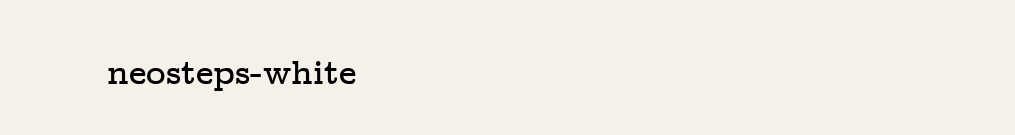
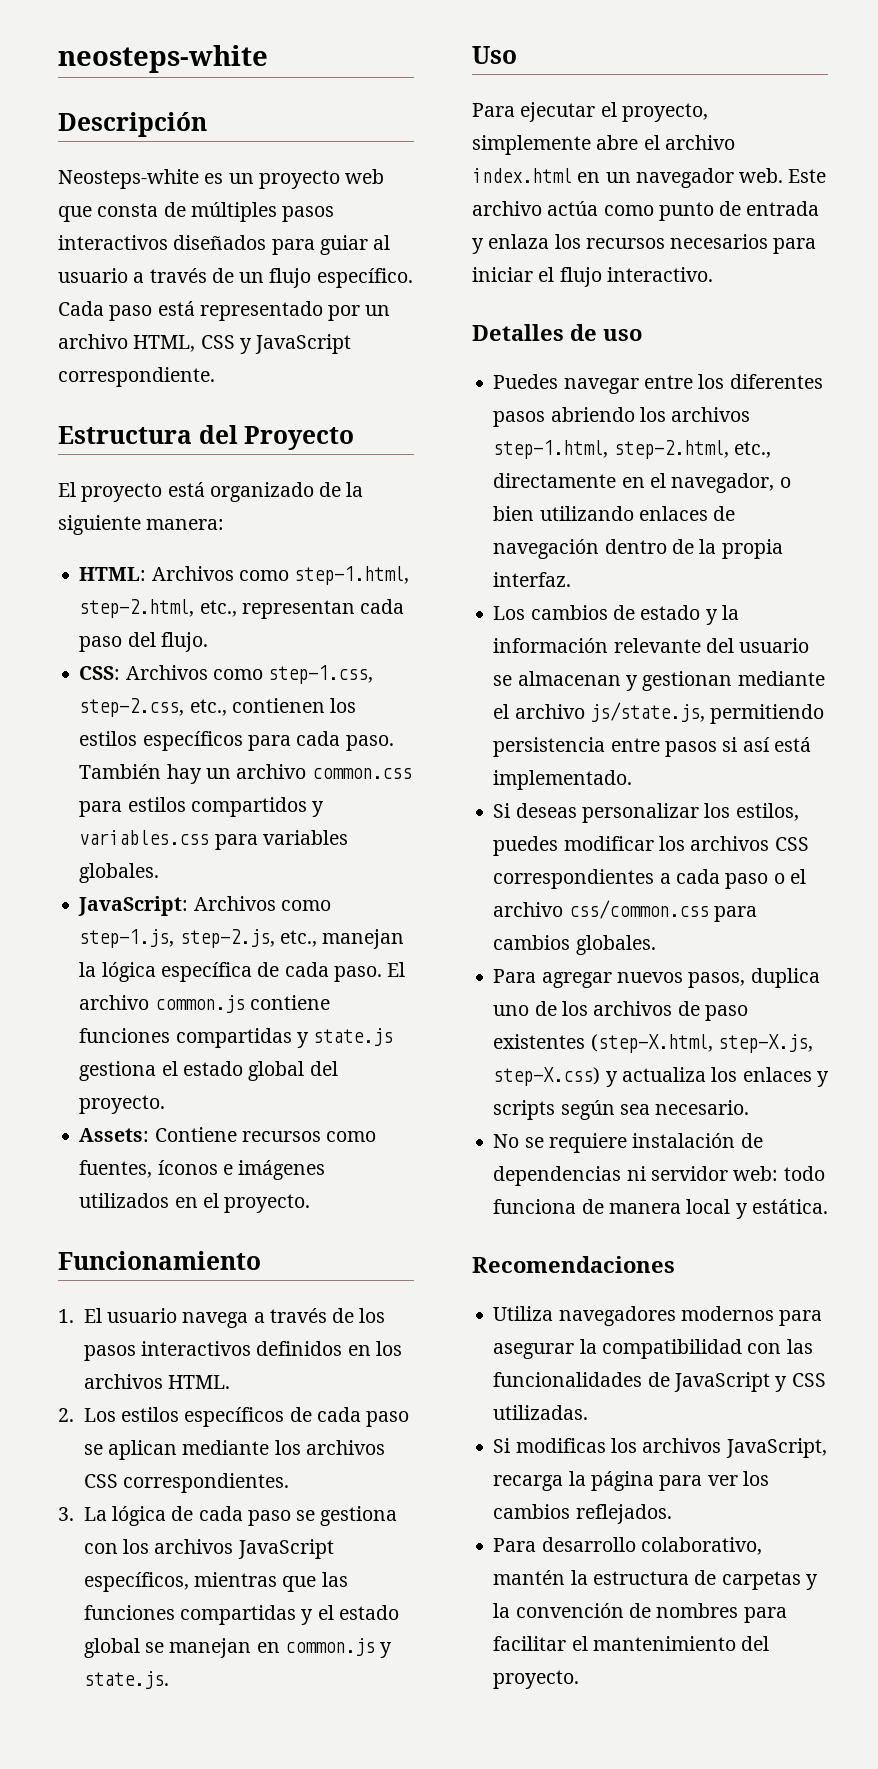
+ Descripción
+ Neosteps-white es un proyecto web que consta de múltiples pasos interactivos diseñados para guiar al usuario a través de un flujo específico. Cada paso está representado por un archivo HTML, CSS y JavaScript correspondiente.
+ Estructura del Proyecto
+ El proyecto está organizado de la siguiente manera:
+ HTML: Archivos como step-1.html, step-2.html, etc., representan cada paso del flujo.
+ CSS: Archivos como step-1.css, step-2.css, etc., contienen los estilos específicos para cada paso. También hay un archivo common.css para estilos compartidos y variables.css para variables globales.
+ JavaScript: Archivos como step-1.js, step-2.js, etc., manejan la lógica específica de cada paso. El archivo common.js contiene funciones compartidas y state.js gestiona el estado global del proyecto.
+ Assets: Contiene recursos como fuentes, íconos e imágenes utilizados en el proyecto.
+ Funcionamiento
+ 1. El usuario navega a través de los pasos interactivos definidos en los archivos HTML.
+ 2. Los estilos específicos de cada paso se aplican mediante los archivos CSS correspondientes.
+ 3. La lógica de cada paso se gestiona con los archivos JavaScript específicos, mientras que las funciones compartidas y el estado global se manejan en common.js y state.js.
+ Uso
+ Para ejecutar el proyecto, simplemente abre el archivo index.html en un navegador web. Este archivo actúa como punto de entrada y enlaza los recursos necesarios para iniciar el flujo interactivo.
+ Detalles de uso
+ Puedes navegar entre los diferentes pasos abriendo los archivos step-1.html, step-2.html, etc., directamente en el navegador, o bien utilizando enlaces de navegación dentro de la propia interfaz.
+ Los cambios de estado y la información relevante del usuario se almacenan y gestionan mediante el archivo js/state.js, permitiendo persistencia entre pasos si así está implementado.
+ Si deseas personalizar los estilos, puedes modificar los archivos CSS correspondientes a cada paso o el archivo css/common.css para cambios globales.
+ Para agregar nuevos pasos, duplica uno de los archivos de paso existentes (step-X.html, step-X.js, step-X.css) y actualiza los enlaces y scripts según sea necesario.
+ No se requiere instalación de dependencias ni servidor web: todo funciona de manera local y estática.
+ Recomendaciones
+ Utiliza navegadores modernos para asegurar la compatibilidad con las funcionalidades de JavaScript y CSS utilizadas.
+ Si modificas los archivos JavaScript, recarga la página para ver los cambios reflejados.
+ Para desarrollo colaborativo, mantén la estructura de carpetas y la convención de nombres para facilitar el mantenimiento del proyecto.

